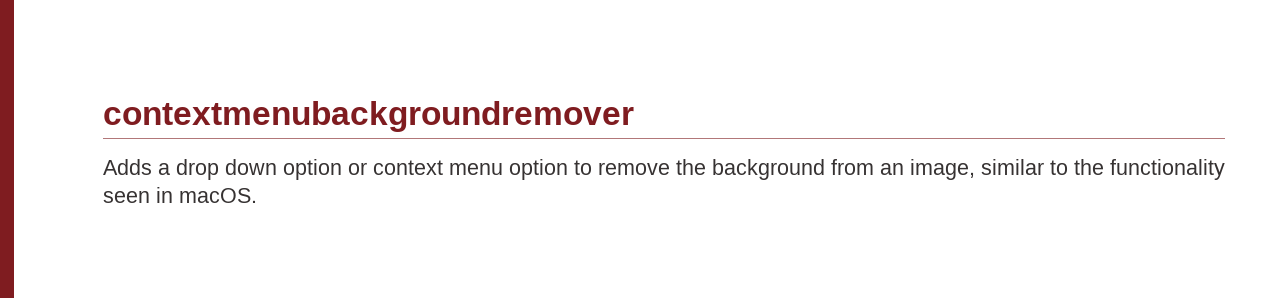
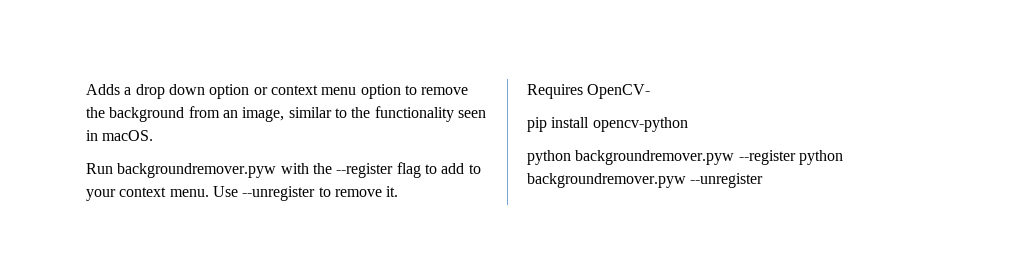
- contextmenubackgroundremover
+ Run backgroundremover.pyw with the --register flag to add to your context menu. Use --unregister to remove it.
+ Requires OpenCV-
+ pip install opencv-python
+ python backgroundremover.pyw --register python backgroundremover.pyw --unregister

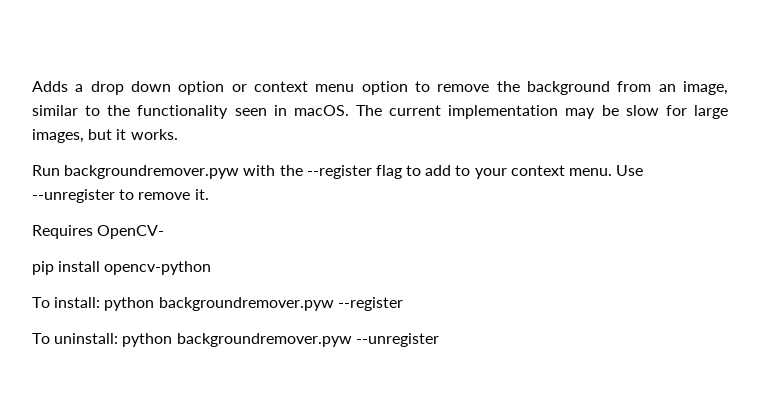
+ The current implementation may be slow for large images, but it works.
- python backgroundremover.pyw --register python backgroundremover.pyw --unregister
+ To install: python backgroundremover.pyw --register
+ To uninstall: python backgroundremover.pyw --unregister

